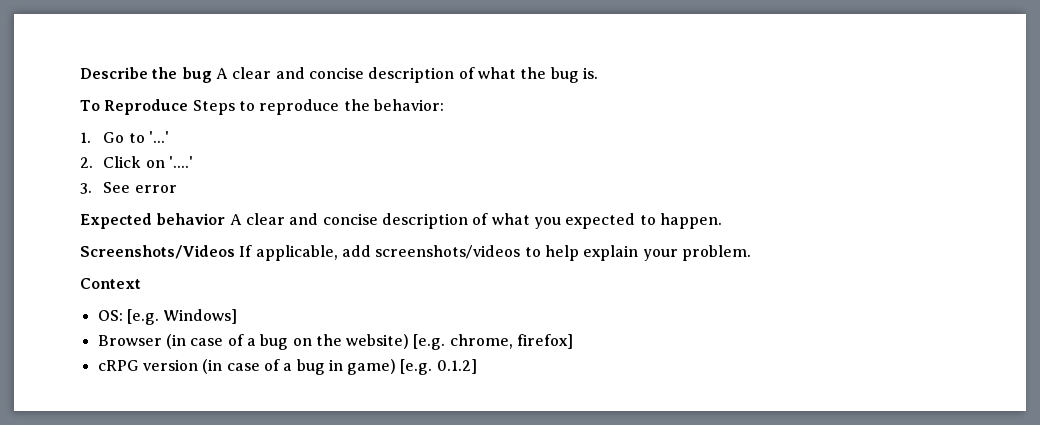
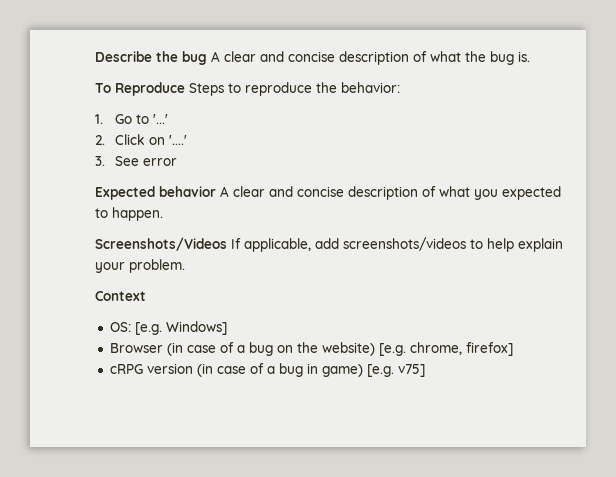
- cRPG version (in case of a bug in game) [e.g. 0.1.2]
+ cRPG version (in case of a bug in game) [e.g. v75]

